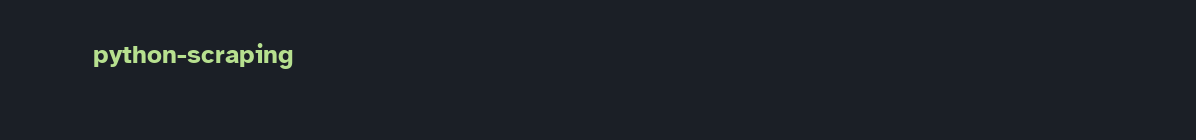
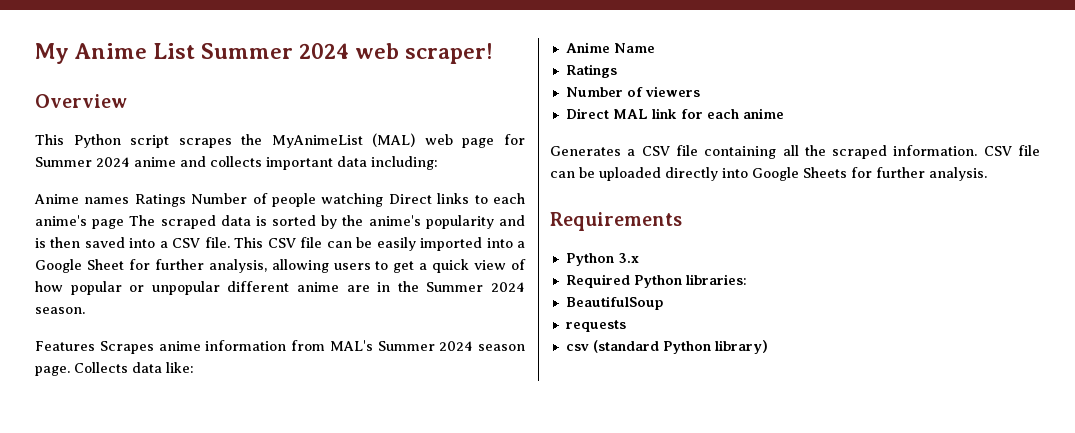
- python-scraping
+ My Anime List Summer 2024 web scraper!
+ Overview
+ This Python script scrapes the MyAnimeList (MAL) web page for Summer 2024 anime and collects important data including:
+ Anime names Ratings Number of people watching Direct links to each anime's page The scraped data is sorted by the anime's popularity and is then saved into a CSV file. This CSV file can be easily imported into a Google Sheet for further analysis, allowing users to get a quick view of how popular or unpopular different anime are in the Summer 2024 season.
+ Features Scrapes anime information from MAL's Summer 2024 season page. Collects data like:
+ Anime Name
+ Ratings
+ Number of viewers
+ Direct MAL link for each anime
+ Generates a CSV file containing all the scraped information. CSV file can be uploaded directly into Google Sheets for further analysis.
+ Requirements
+ Python 3.x
+ Required Python libraries:
+ BeautifulSoup
+ requests
+ csv (standard Python library)

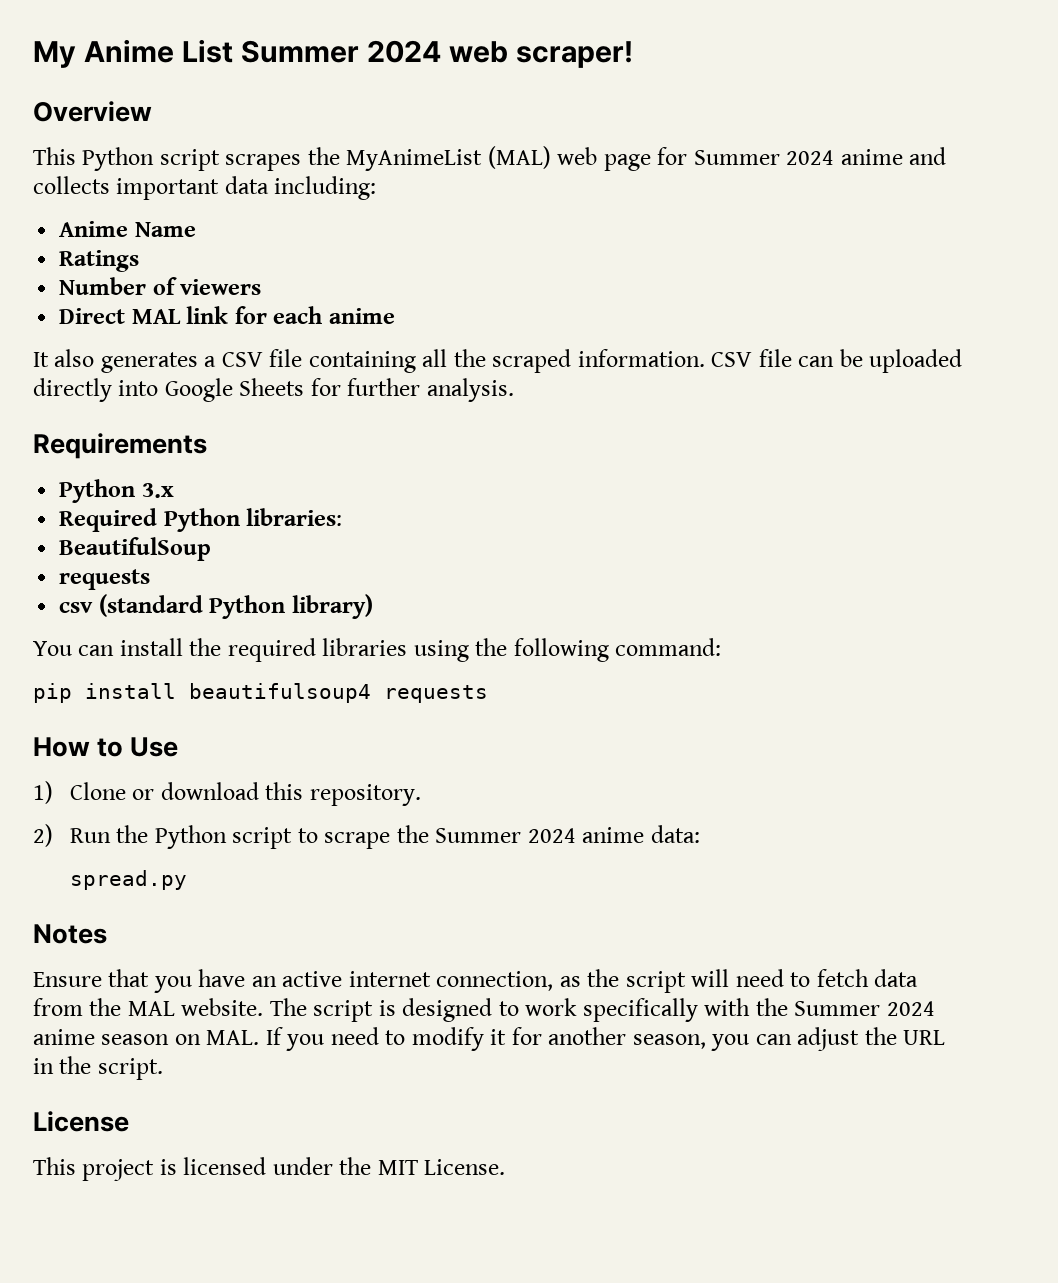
- Anime names Ratings Number of people watching Direct links to each anime's page The scraped data is sorted by the anime's popularity and is then saved into a CSV file. This CSV file can be easily imported into a Google Sheet for further analysis, allowing users to get a quick view of how popular or unpopular different anime are in the Summer 2024 season.
- Features Scrapes anime information from MAL's Summer 2024 season page. Collects data like:
- Generates a CSV file containing all the scraped information.
+ It also generates a CSV file containing all the scraped information.
+ You can install the required libraries using the following command:
+ pip install beautifulsoup4 requests
+ How to Use
+ 1) Clone or download this repository.
+ 2) Run the Python script to scrape the Summer 2024 anime data:
+ spread.py
+ Notes
+ Ensure that you have an active internet connection, as the script will need to fetch data from the MAL website. The script is designed to work specifically with the Summer 2024 anime season on MAL. If you need to modify it for another season, you can adjust the URL in the script.
+ License
+ This project is licensed under the MIT License.

